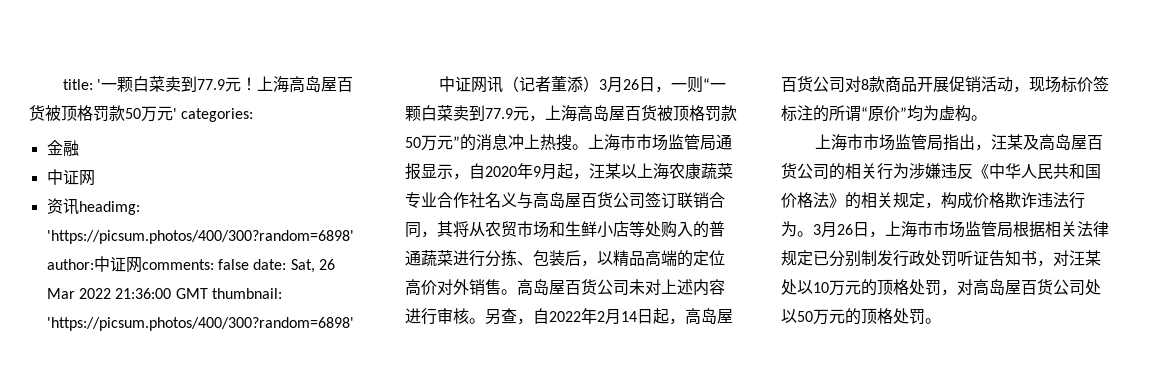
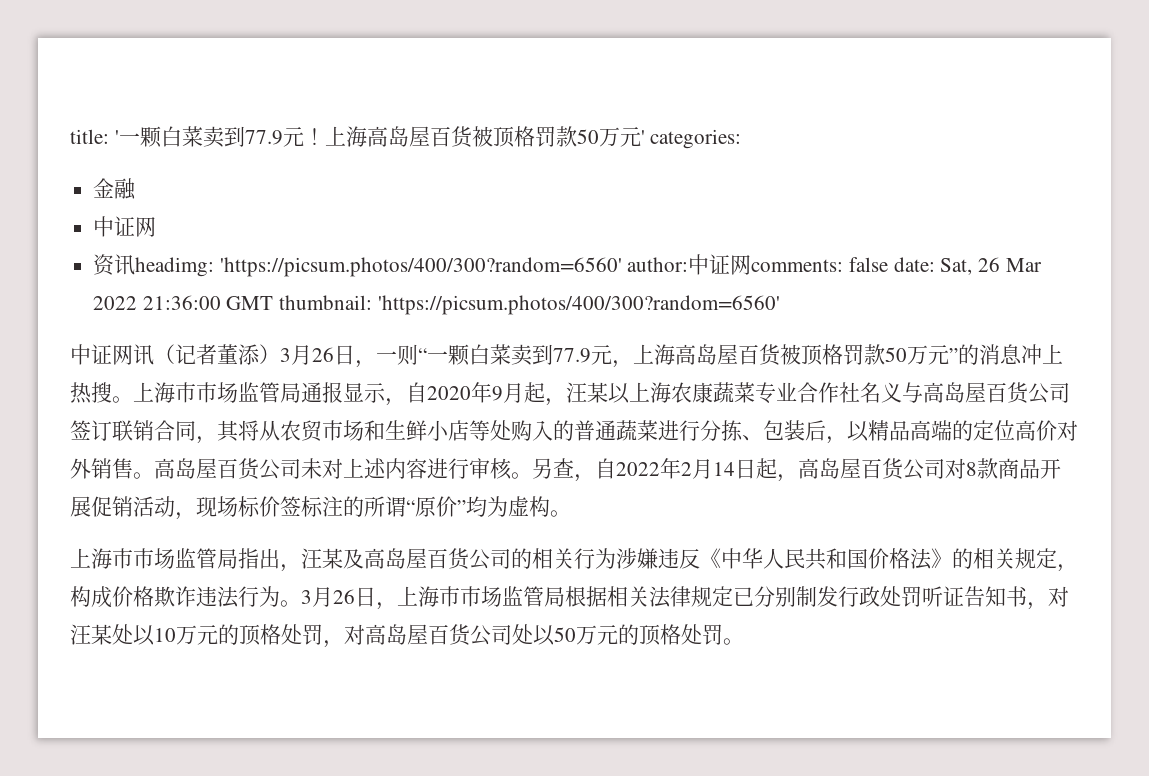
- 资讯headimg: 'https://picsum.photos/400/300?random=6898' author:中证网comments: false date: Sat, 26 Mar 2022 21:36:00 GMT thumbnail: 'https://picsum.photos/400/300?random=6898'
+ 资讯headimg: 'https://picsum.photos/400/300?random=6560' author:中证网comments: false date: Sat, 26 Mar 2022 21:36:00 GMT thumbnail: 'https://picsum.photos/400/300?random=6560'

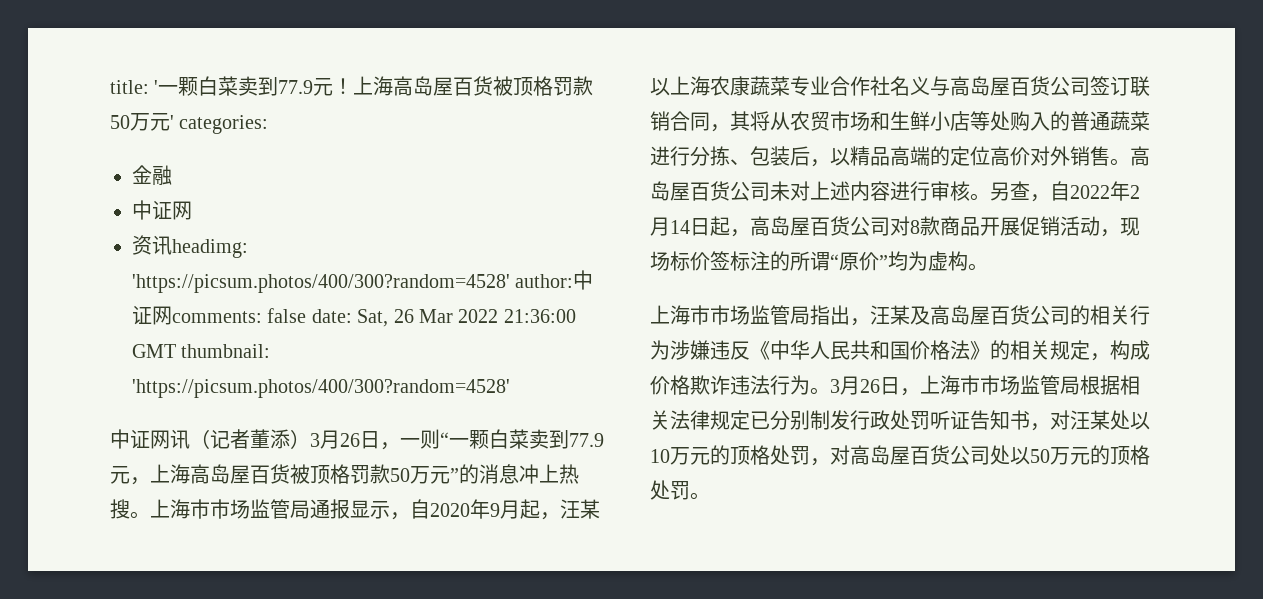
- 资讯headimg: 'https://picsum.photos/400/300?random=6560' author:中证网comments: false date: Sat, 26 Mar 2022 21:36:00 GMT thumbnail: 'https://picsum.photos/400/300?random=6560'
+ 资讯headimg: 'https://picsum.photos/400/300?random=4528' author:中证网comments: false date: Sat, 26 Mar 2022 21:36:00 GMT thumbnail: 'https://picsum.photos/400/300?random=4528'

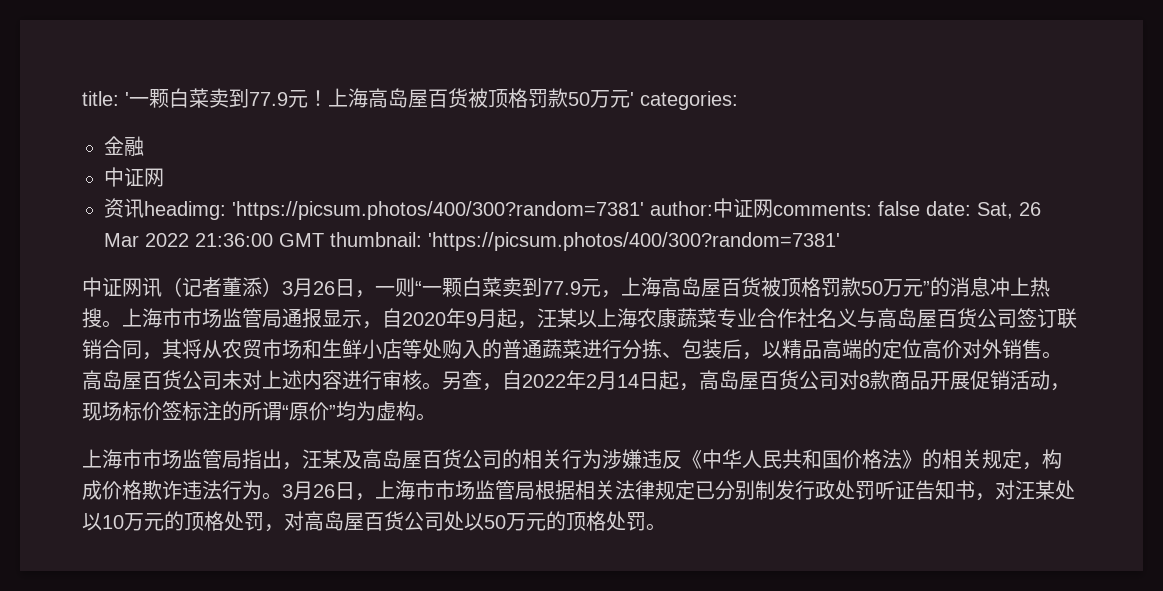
- 资讯headimg: 'https://picsum.photos/400/300?random=4528' author:中证网comments: false date: Sat, 26 Mar 2022 21:36:00 GMT thumbnail: 'https://picsum.photos/400/300?random=4528'
+ 资讯headimg: 'https://picsum.photos/400/300?random=7381' author:中证网comments: false date: Sat, 26 Mar 2022 21:36:00 GMT thumbnail: 'https://picsum.photos/400/300?random=7381'

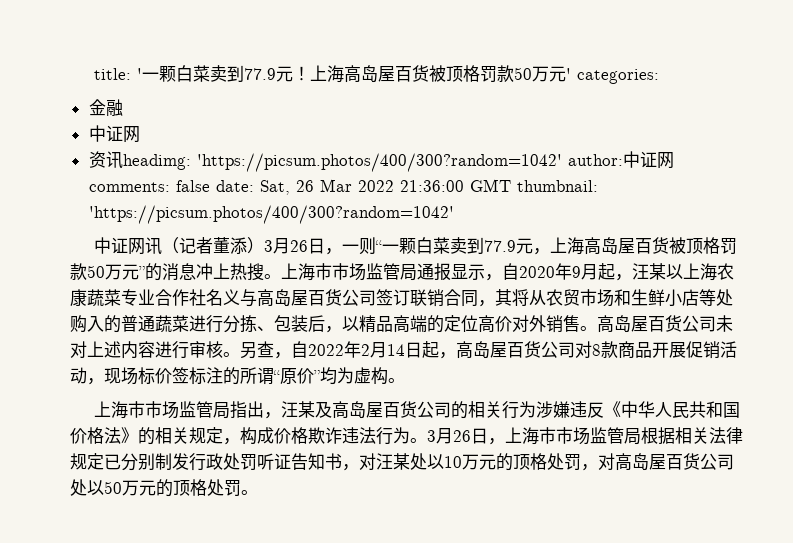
- 资讯headimg: 'https://picsum.photos/400/300?random=7381' author:中证网comments: false date: Sat, 26 Mar 2022 21:36:00 GMT thumbnail: 'https://picsum.photos/400/300?random=7381'
+ 资讯headimg: 'https://picsum.photos/400/300?random=1042' author:中证网comments: false date: Sat, 26 Mar 2022 21:36:00 GMT thumbnail: 'https://picsum.photos/400/300?random=1042'

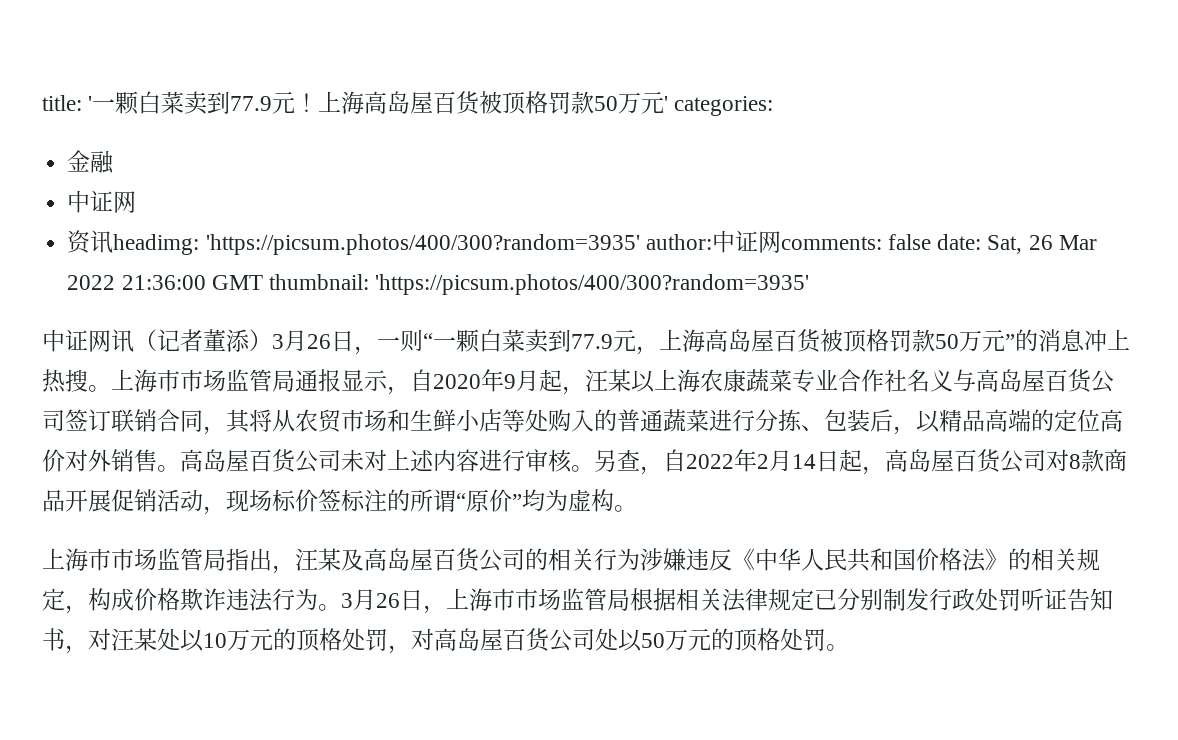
- 资讯headimg: 'https://picsum.photos/400/300?random=1042' author:中证网comments: false date: Sat, 26 Mar 2022 21:36:00 GMT thumbnail: 'https://picsum.photos/400/300?random=1042'
+ 资讯headimg: 'https://picsum.photos/400/300?random=3935' author:中证网comments: false date: Sat, 26 Mar 2022 21:36:00 GMT thumbnail: 'https://picsum.photos/400/300?random=3935'

